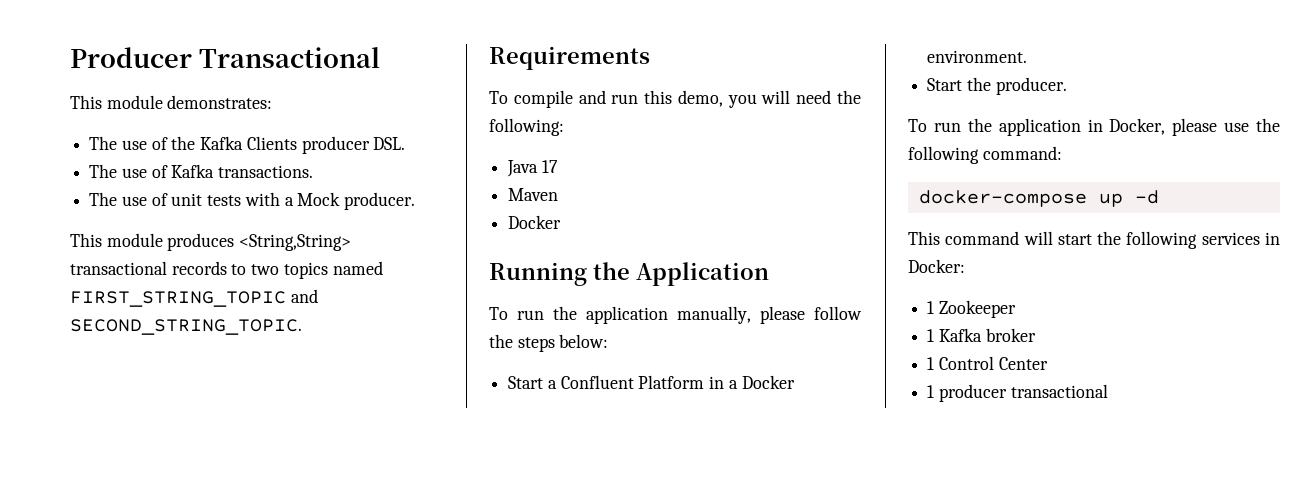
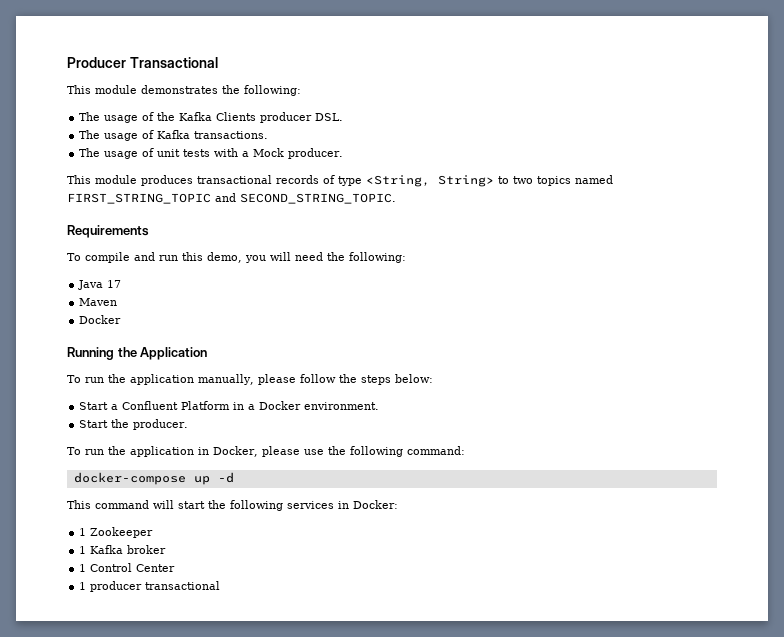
- This module demonstrates:
- The use of the Kafka Clients producer DSL.
+ This module demonstrates the following:
+ The usage of the Kafka Clients producer DSL.
- The use of Kafka transactions.
+ The usage of Kafka transactions.
- The use of unit tests with a Mock producer.
+ The usage of unit tests with a Mock producer.
- This module produces <String,String> transactional records to two topics named FIRST_STRING_TOPIC and SECOND_STRING_TOPIC.
+ This module produces transactional records of type <String, String> to two topics named FIRST_STRING_TOPIC and SECOND_STRING_TOPIC.

